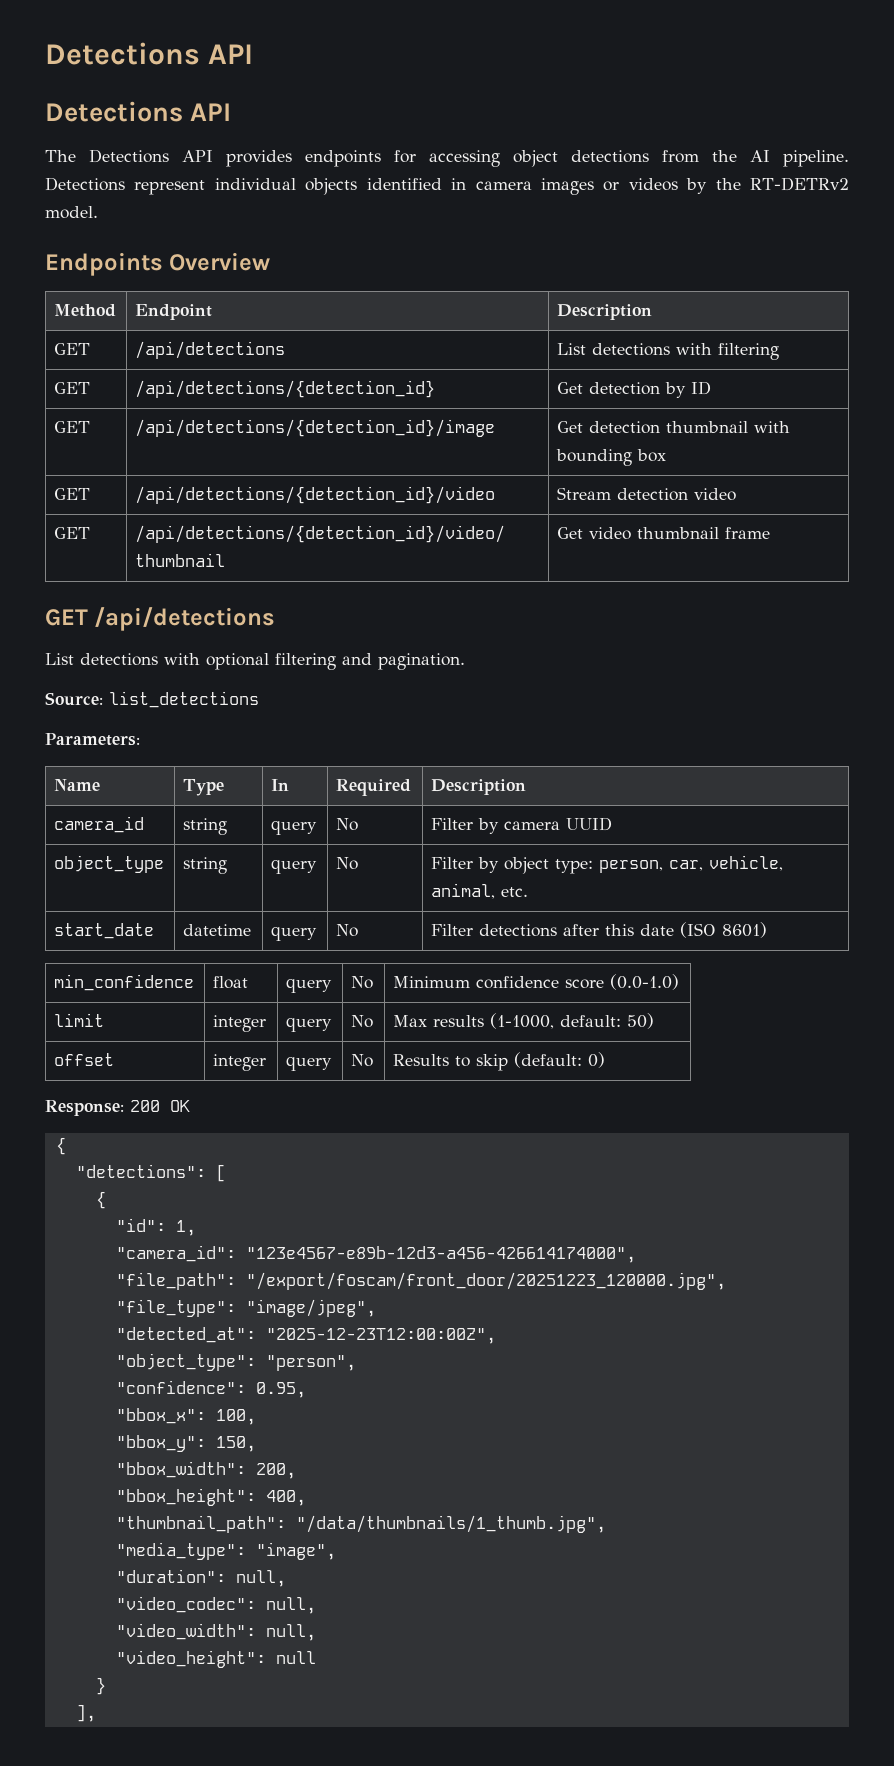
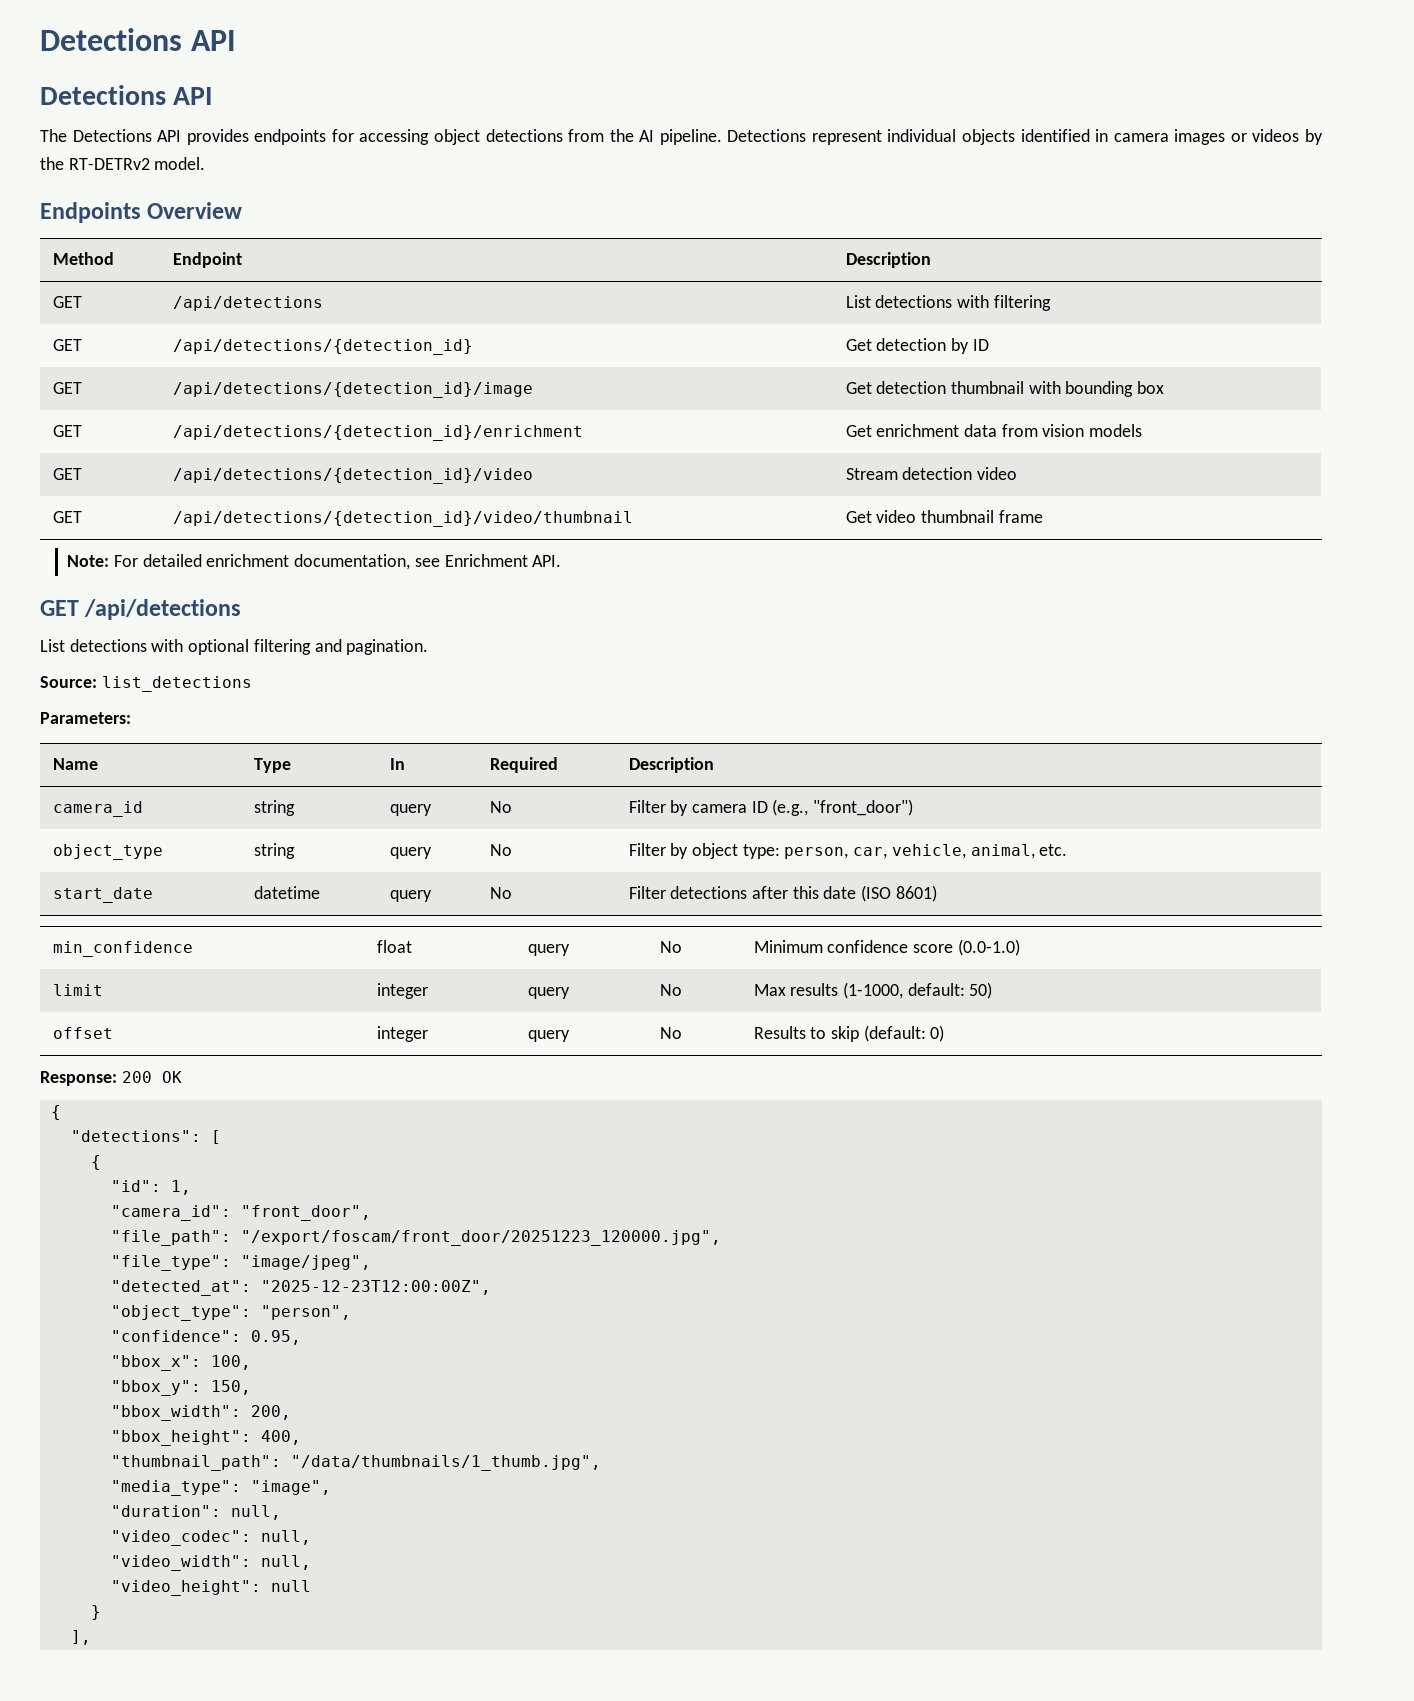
+ GET | /api/detections/{detection_id}/enrichment | Get enrichment data from vision models
+ Note: For detailed enrichment documentation, see Enrichment API.
- camera_id | string | query | No | Filter by camera UUID
+ camera_id | string | query | No | Filter by camera ID (e.g., "front_door")
- "camera_id": "123e4567-e89b-12d3-a456-426614174000",
+ "camera_id": "front_door",

